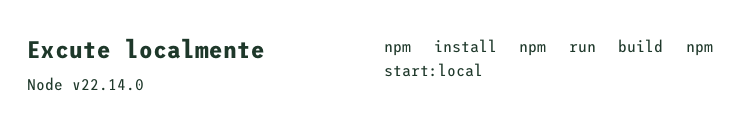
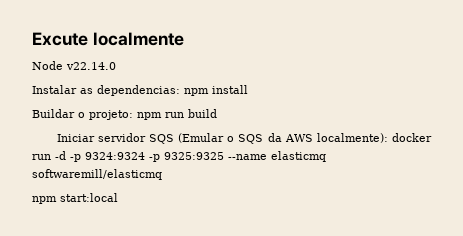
- npm install npm run build npm start:local
+ Instalar as dependencias: npm install
+ Buildar o projeto: npm run build
+ Iniciar servidor SQS (Emular o SQS da AWS localmente): docker run -d -p 9324:9324 -p 9325:9325 --name elasticmq softwaremill/elasticmq
+ npm start:local

